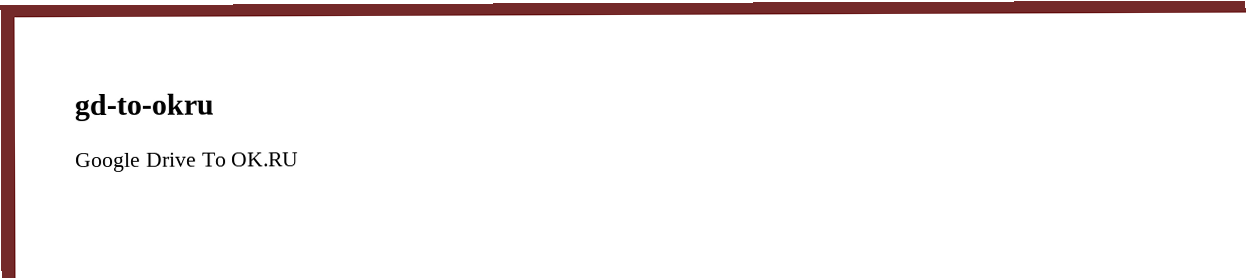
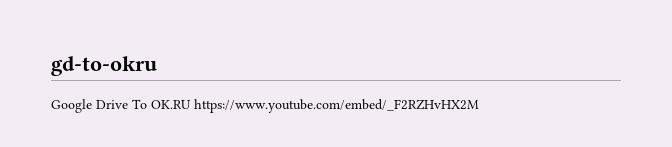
- Google Drive To OK.RU
+ Google Drive To OK.RU https://www.youtube.com/embed/_F2RZHvHX2M

